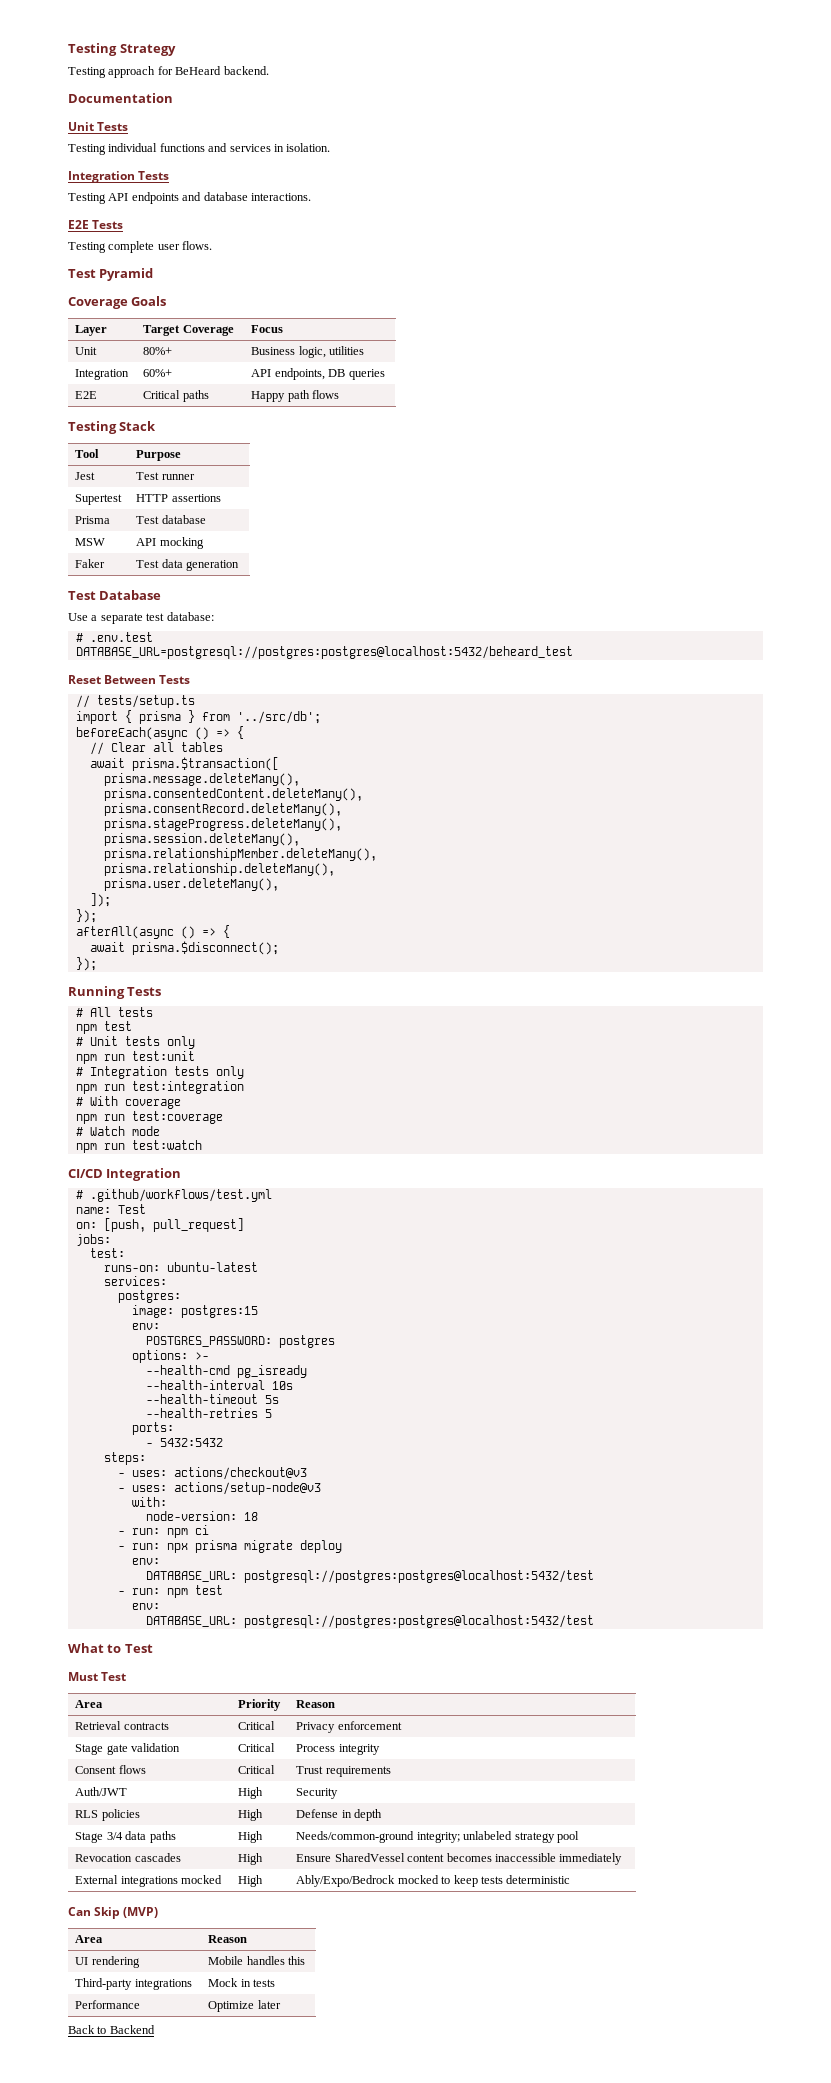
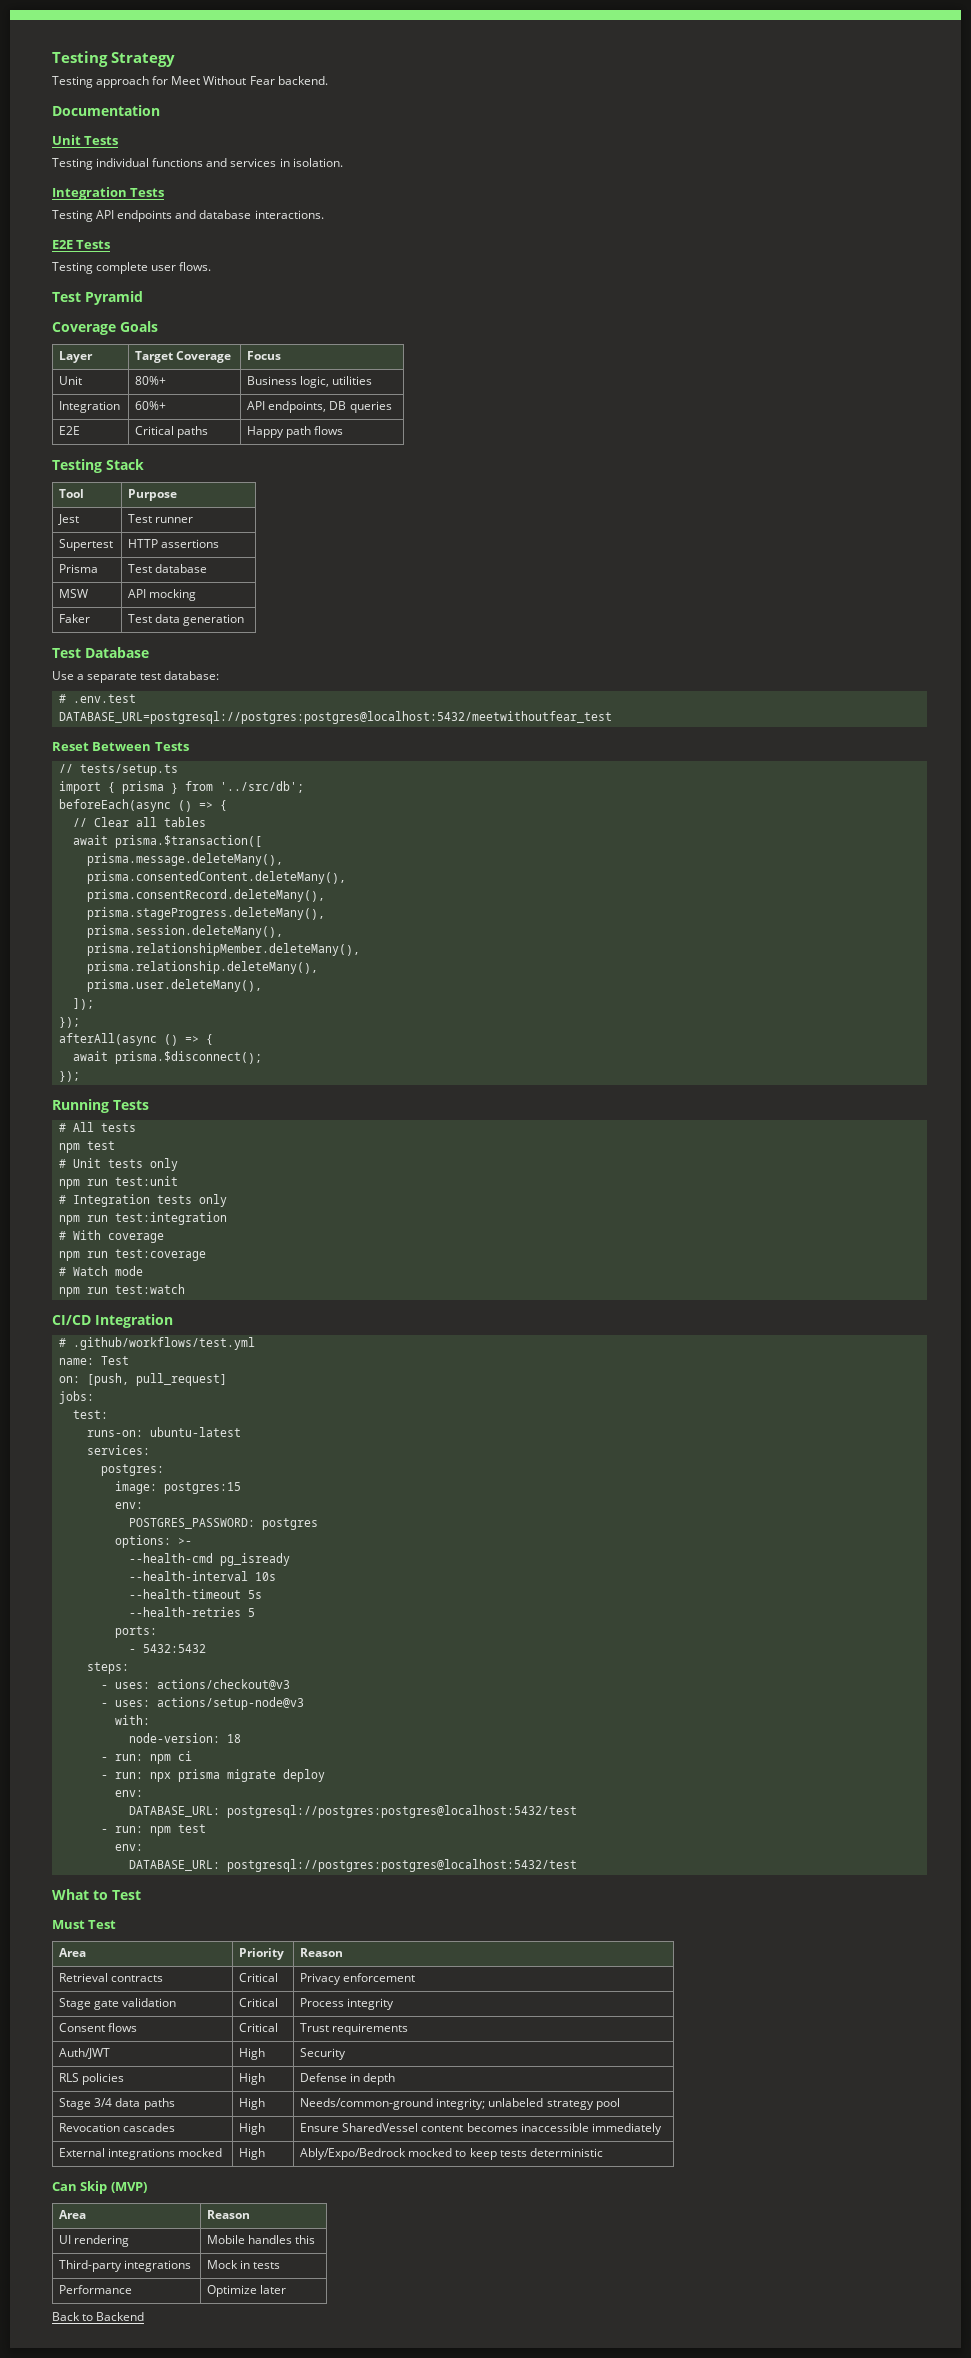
- Testing approach for BeHeard backend.
+ Testing approach for Meet Without Fear backend.
- DATABASE_URL=postgresql://postgres:postgres@localhost:5432/beheard_test
+ DATABASE_URL=postgresql://postgres:postgres@localhost:5432/meetwithoutfear_test

